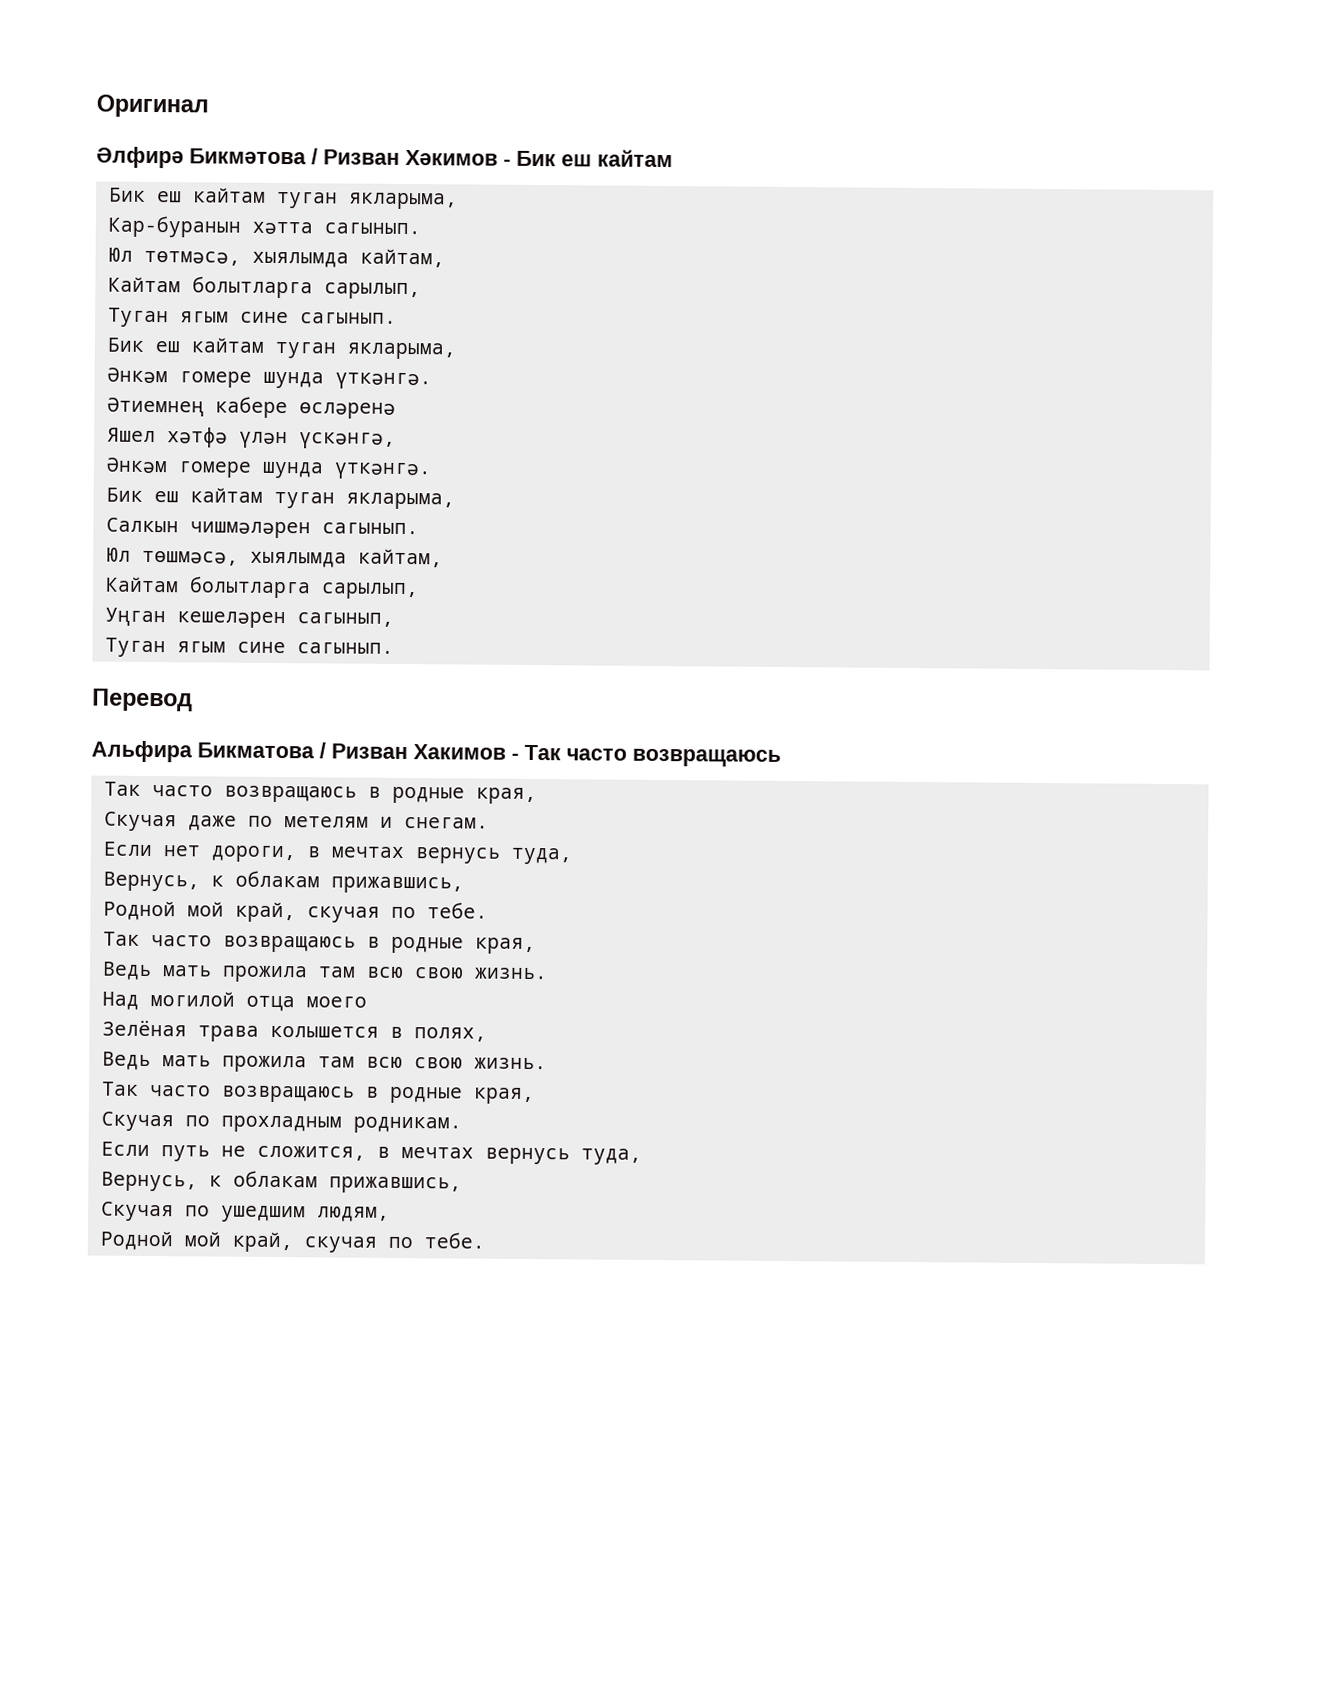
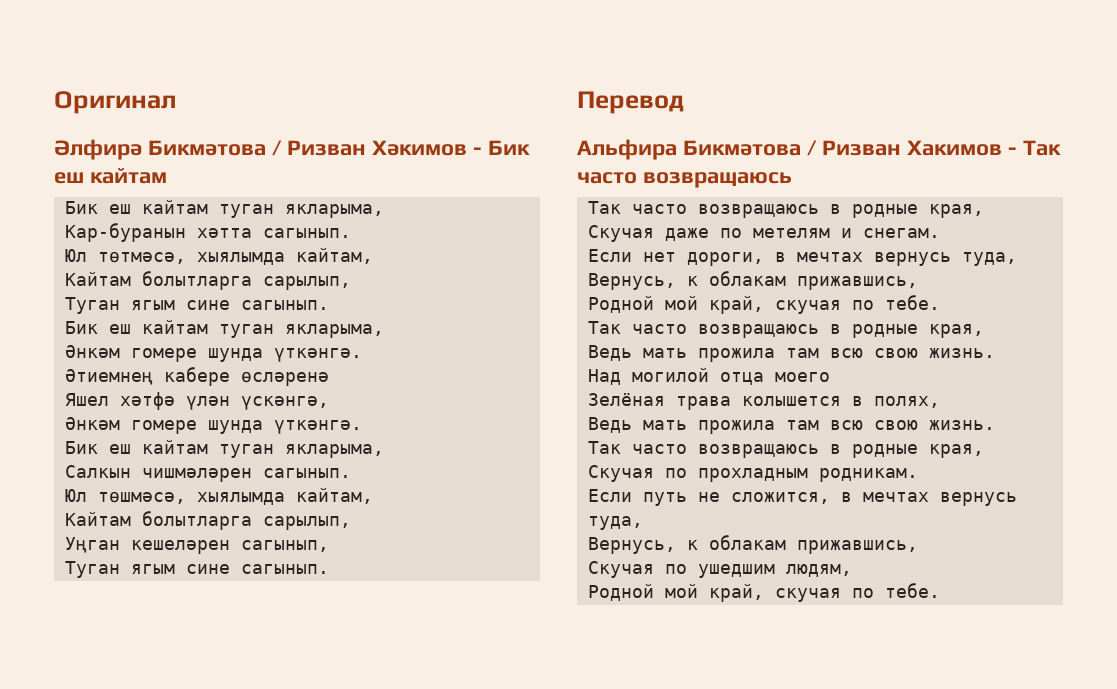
- Альфира Бикматова / Ризван Хакимов - Так часто возвращаюсь
+ Альфира Бикмәтова / Ризван Хакимов - Так часто возвращаюсь

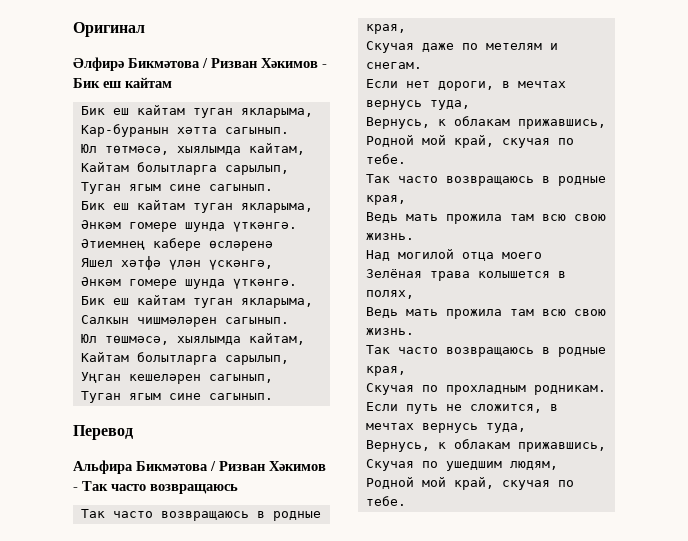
- Альфира Бикмәтова / Ризван Хакимов - Так часто возвращаюсь
+ Альфира Бикмәтова / Ризван Хәкимов - Так часто возвращаюсь

